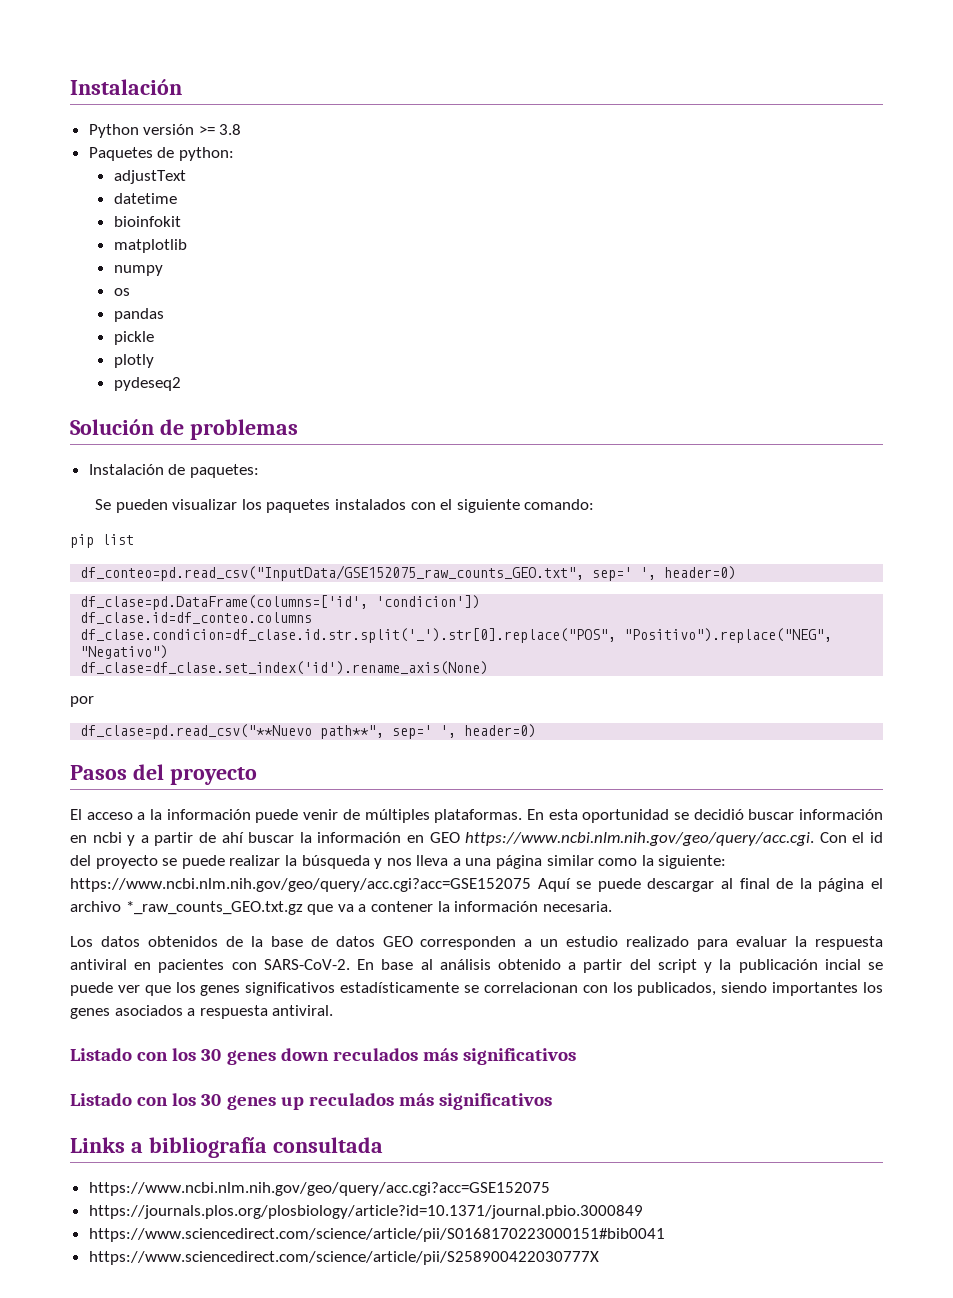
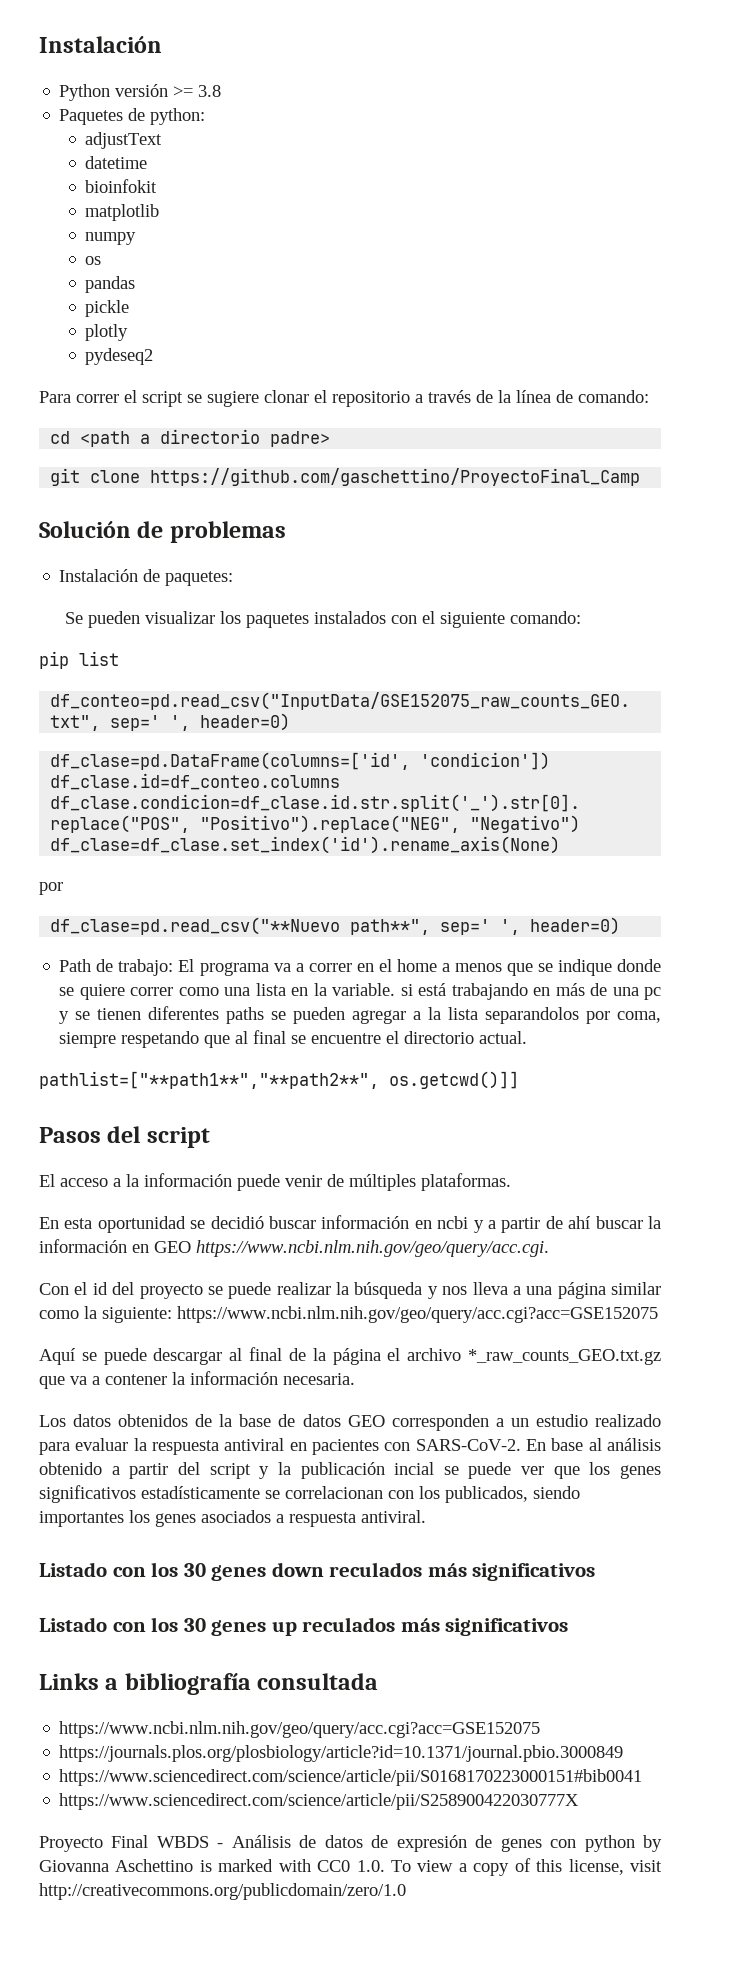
+ Para correr el script se sugiere clonar el repositorio a través de la línea de comando:
+ cd <path a directorio padre>
+ git clone https://github.com/gaschettino/ProyectoFinal_Camp
+ Path de trabajo: El programa va a correr en el home a menos que se indique donde se quiere correr como una lista en la variable. si está trabajando en más de una pc y se tienen diferentes paths se pueden agregar a la lista separandolos por coma, siempre respetando que al final se encuentre el directorio actual.
+ pathlist=["**path1**","**path2**", os.getcwd()]]
- Pasos del proyecto
+ Pasos del script
- El acceso a la información puede venir de múltiples plataformas. En esta oportunidad se decidió buscar información en ncbi y a partir de ahí buscar la información en GEO https://www.ncbi.nlm.nih.gov/geo/query/acc.cgi. Con el id del proyecto se puede realizar la búsqueda y nos lleva a una página similar como la siguiente: https://www.ncbi.nlm.nih.gov/geo/query/acc.cgi?acc=GSE152075 Aquí se puede descargar al final de la página el archivo *_raw_counts_GEO.txt.gz que va a contener la información necesaria.
+ El acceso a la información puede venir de múltiples plataformas.
+ En esta oportunidad se decidió buscar información en ncbi y a partir de ahí buscar la información en GEO https://www.ncbi.nlm.nih.gov/geo/query/acc.cgi.
+ Con el id del proyecto se puede realizar la búsqueda y nos lleva a una página similar como la siguiente: https://www.ncbi.nlm.nih.gov/geo/query/acc.cgi?acc=GSE152075
+ Aquí se puede descargar al final de la página el archivo *_raw_counts_GEO.txt.gz que va a contener la información necesaria.
+ Proyecto Final WBDS - Análisis de datos de expresión de genes con python by Giovanna Aschettino is marked with CC0 1.0. To view a copy of this license, visit http://creativecommons.org/publicdomain/zero/1.0

